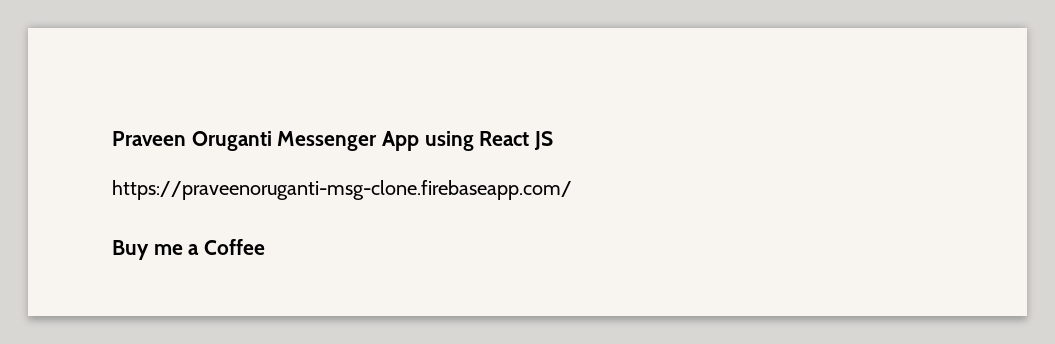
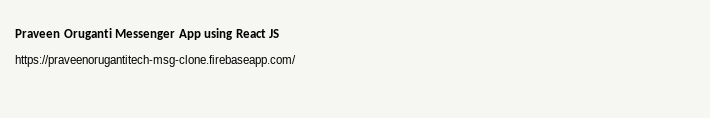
- https://praveenoruganti-msg-clone.firebaseapp.com/
- Buy me a Coffee
+ https://praveenorugantitech-msg-clone.firebaseapp.com/

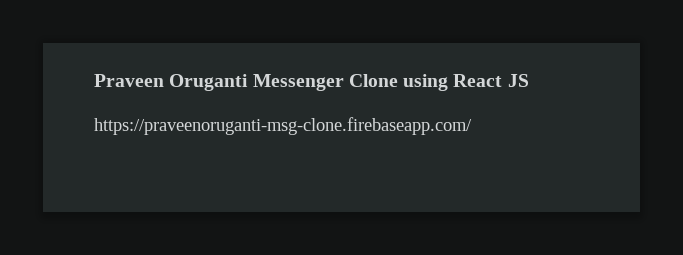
- Praveen Oruganti Messenger App using React JS
+ Praveen Oruganti Messenger Clone using React JS
- https://praveenorugantitech-msg-clone.firebaseapp.com/
+ https://praveenoruganti-msg-clone.firebaseapp.com/

